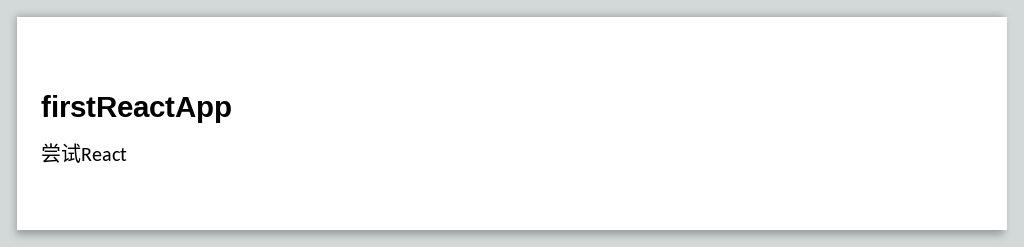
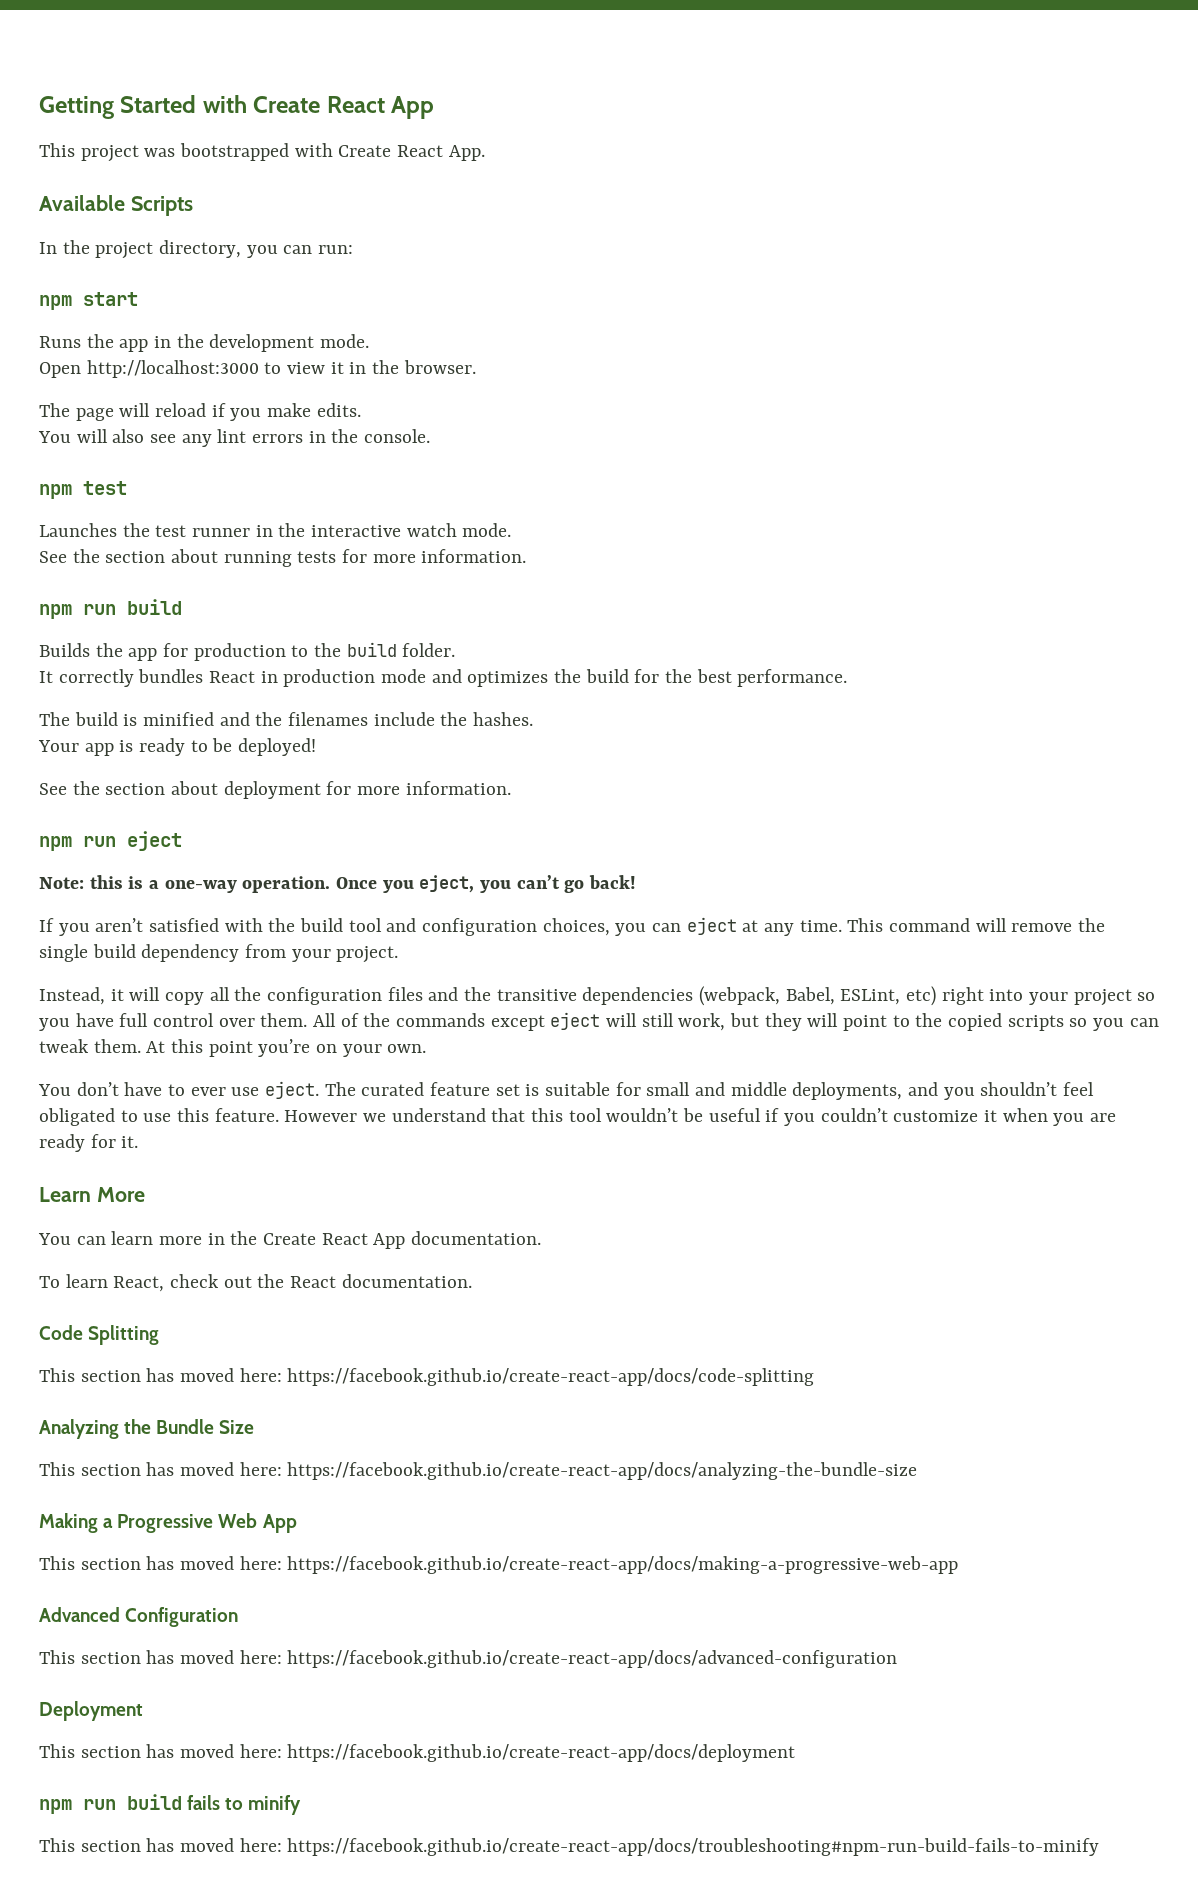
- firstReactApp
- 尝试React
+ Getting Started with Create React App
+ This project was bootstrapped with Create React App.
+ Available Scripts
+ In the project directory, you can run:
+ npm start
+ Runs the app in the development mode.
+ Open http://localhost:3000 to view it in the browser.
+ The page will reload if you make edits.
+ You will also see any lint errors in the console.
+ npm test
+ Launches the test runner in the interactive watch mode.
+ See the section about running tests for more information.
+ npm run build
+ Builds the app for production to the build folder.
+ It correctly bundles React in production mode and optimizes the build for the best performance.
+ The build is minified and the filenames include the hashes.
+ Your app is ready to be deployed!
+ See the section about deployment for more information.
+ npm run eject
+ Note: this is a one-way operation. Once you eject, you can’t go back!
+ If you aren’t satisfied with the build tool and configuration choices, you can eject at any time. This command will remove the single build dependency from your project.
+ Instead, it will copy all the configuration files and the transitive dependencies (webpack, Babel, ESLint, etc) right into your project so you have full control over them. All of the commands except eject will still work, but they will point to the copied scripts so you can tweak them. At this point you’re on your own.
+ You don’t have to ever use eject. The curated feature set is suitable for small and middle deployments, and you shouldn’t feel obligated to use this feature. However we understand that this tool wouldn’t be useful if you couldn’t customize it when you are ready for it.
+ Learn More
+ You can learn more in the Create React App documentation.
+ To learn React, check out the React documentation.
+ Code Splitting
+ This section has moved here: https://facebook.github.io/create-react-app/docs/code-splitting
+ Analyzing the Bundle Size
+ This section has moved here: https://facebook.github.io/create-react-app/docs/analyzing-the-bundle-size
+ Making a Progressive Web App
+ This section has moved here: https://facebook.github.io/create-react-app/docs/making-a-progressive-web-app
+ Advanced Configuration
+ This section has moved here: https://facebook.github.io/create-react-app/docs/advanced-configuration
+ Deployment
+ This section has moved here: https://facebook.github.io/create-react-app/docs/deployment
+ npm run build fails to minify
+ This section has moved here: https://facebook.github.io/create-react-app/docs/troubleshooting#npm-run-build-fails-to-minify

